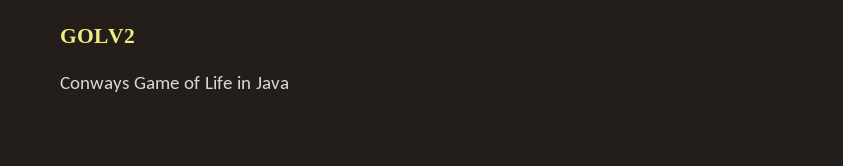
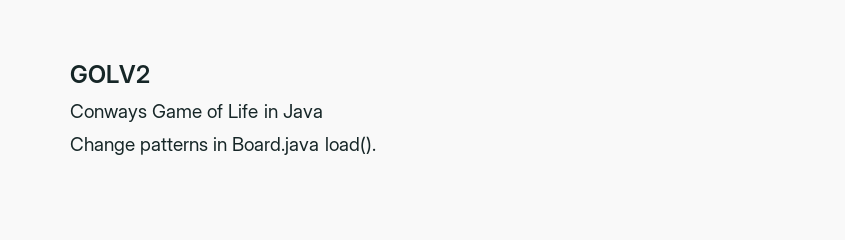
+ Change patterns in Board.java load().

